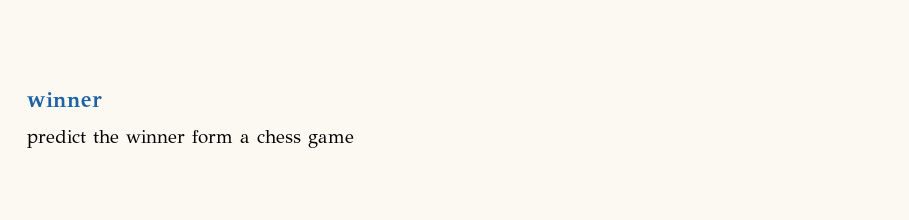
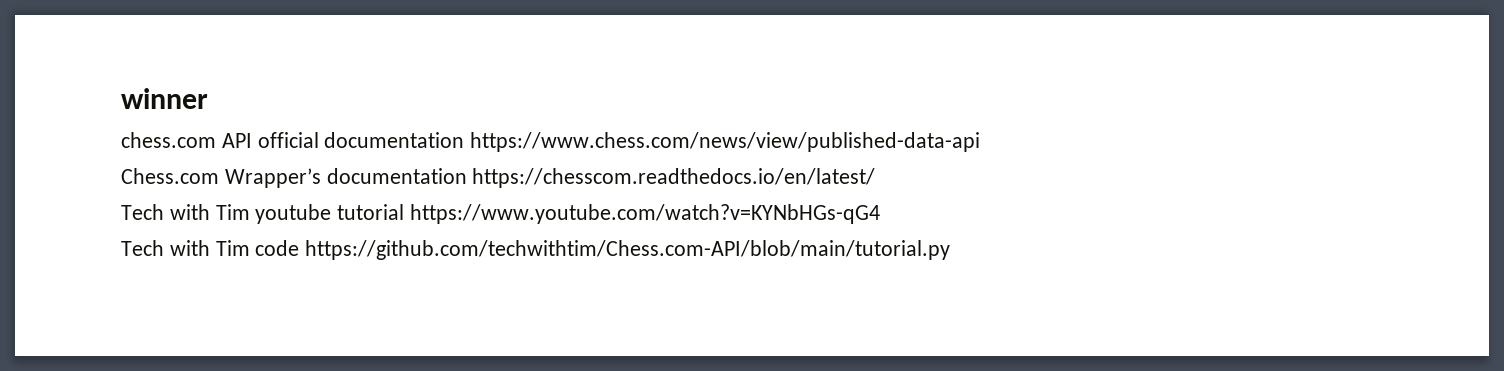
- predict the winner form a chess game
+ chess.com API official documentation https://www.chess.com/news/view/published-data-api
+ Chess.com Wrapper’s documentation https://chesscom.readthedocs.io/en/latest/
+ Tech with Tim youtube tutorial https://www.youtube.com/watch?v=KYNbHGs-qG4
+ Tech with Tim code https://github.com/techwithtim/Chess.com-API/blob/main/tutorial.py

